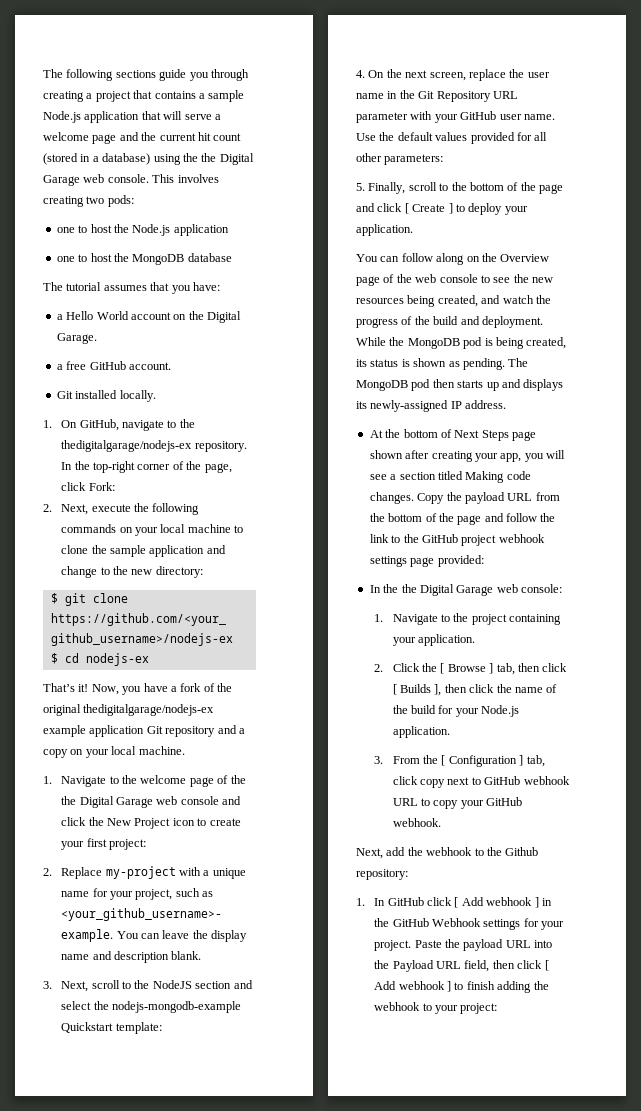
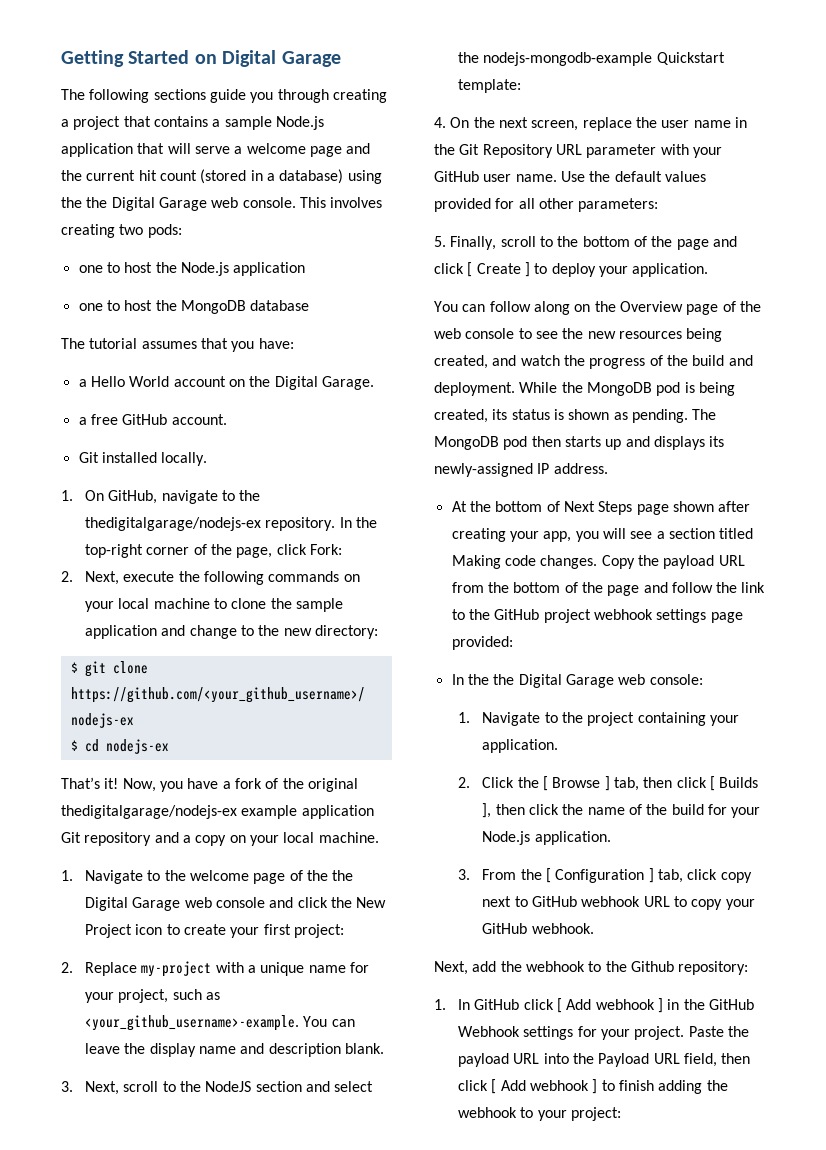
+ Getting Started on Digital Garage

